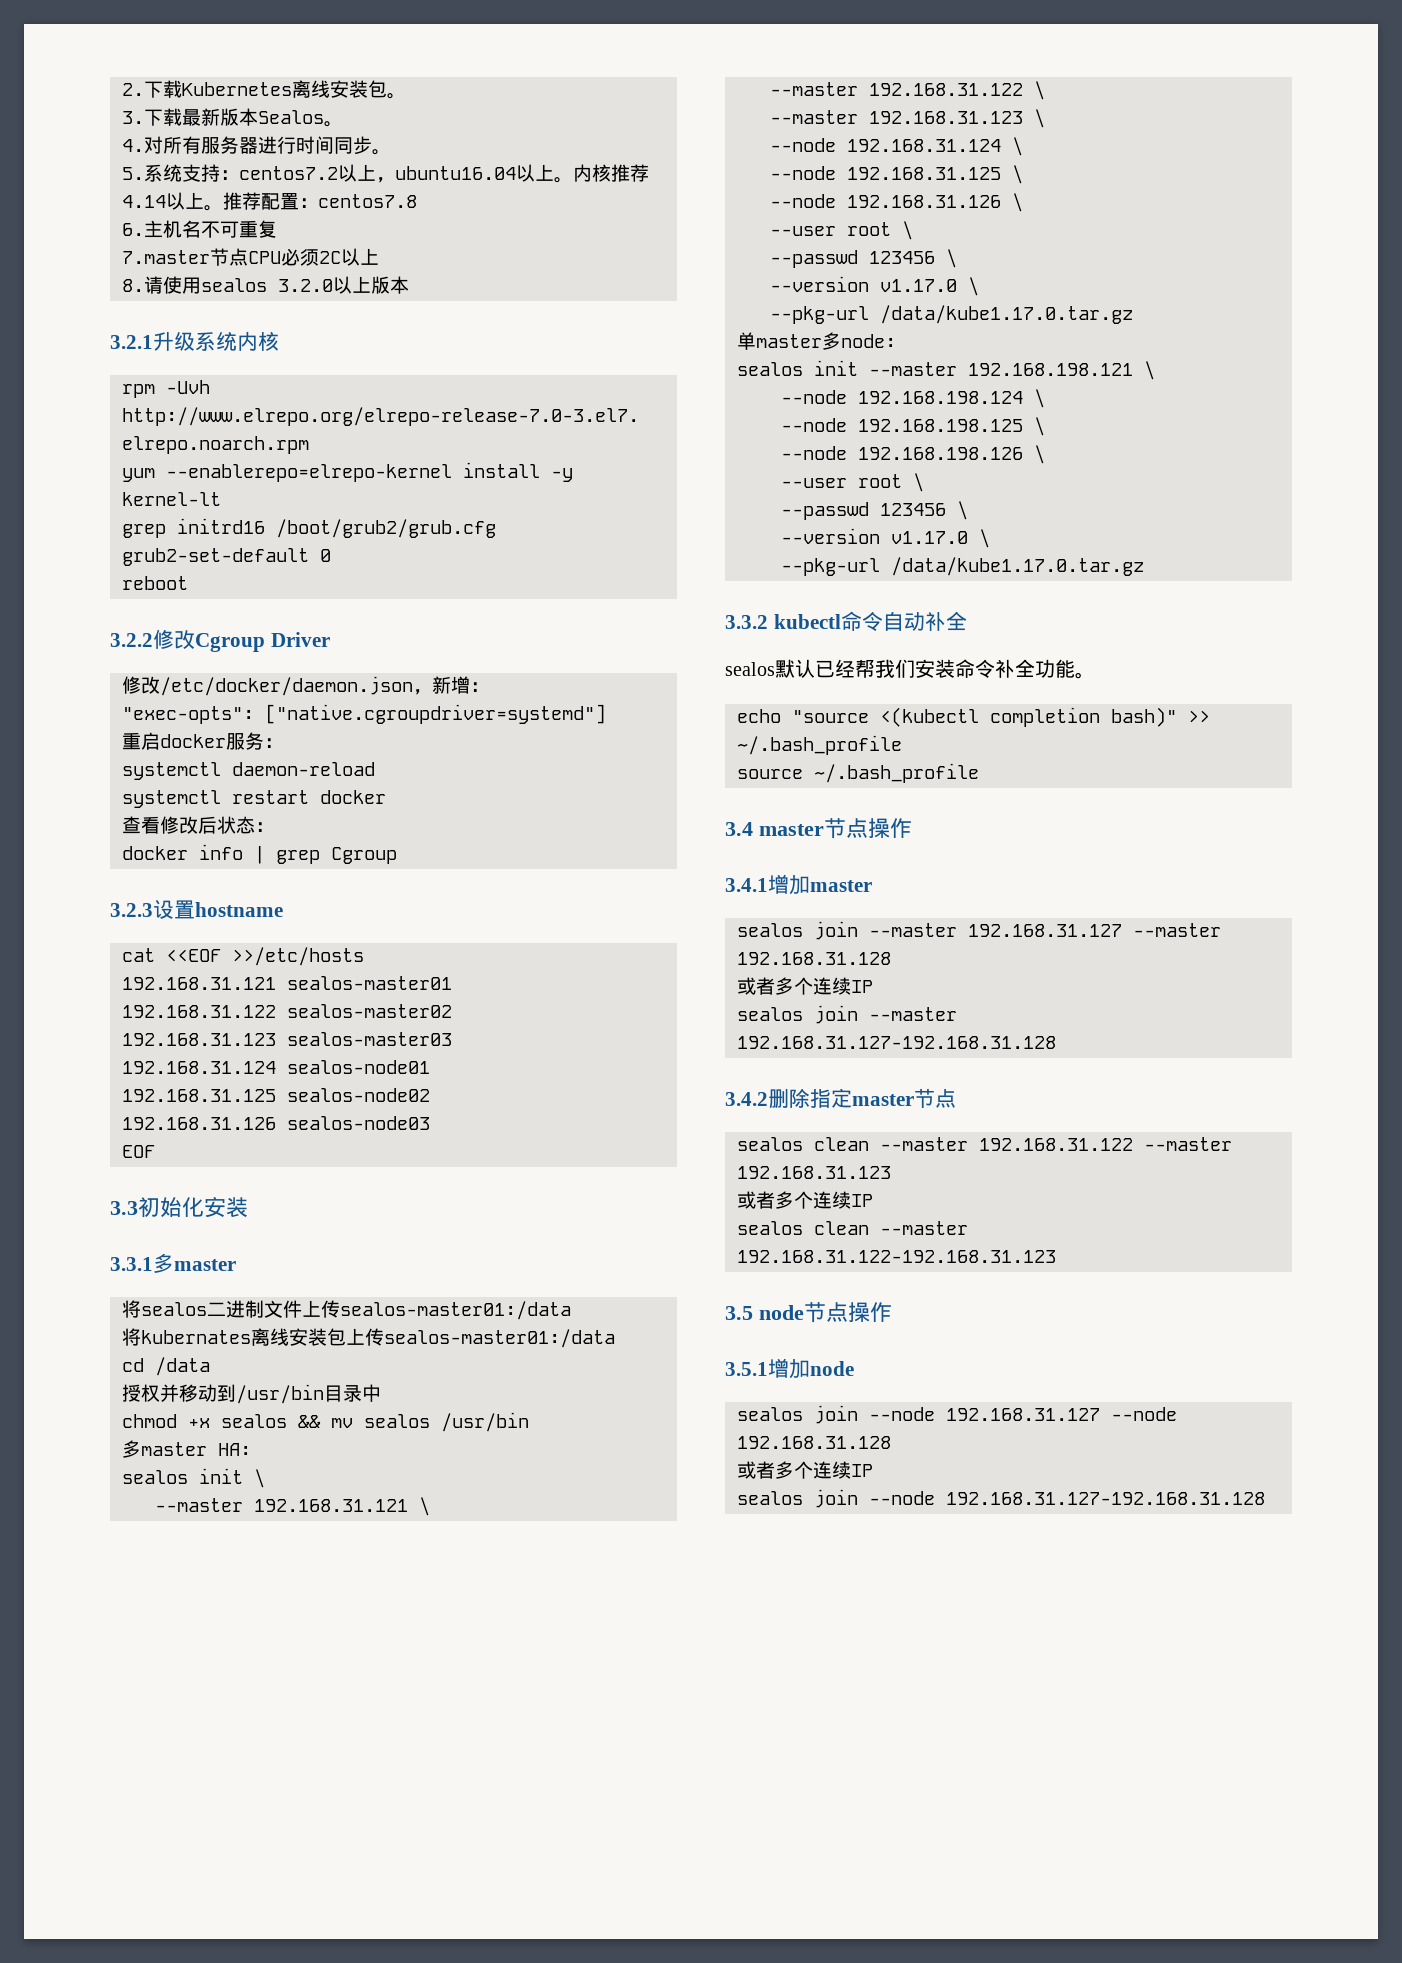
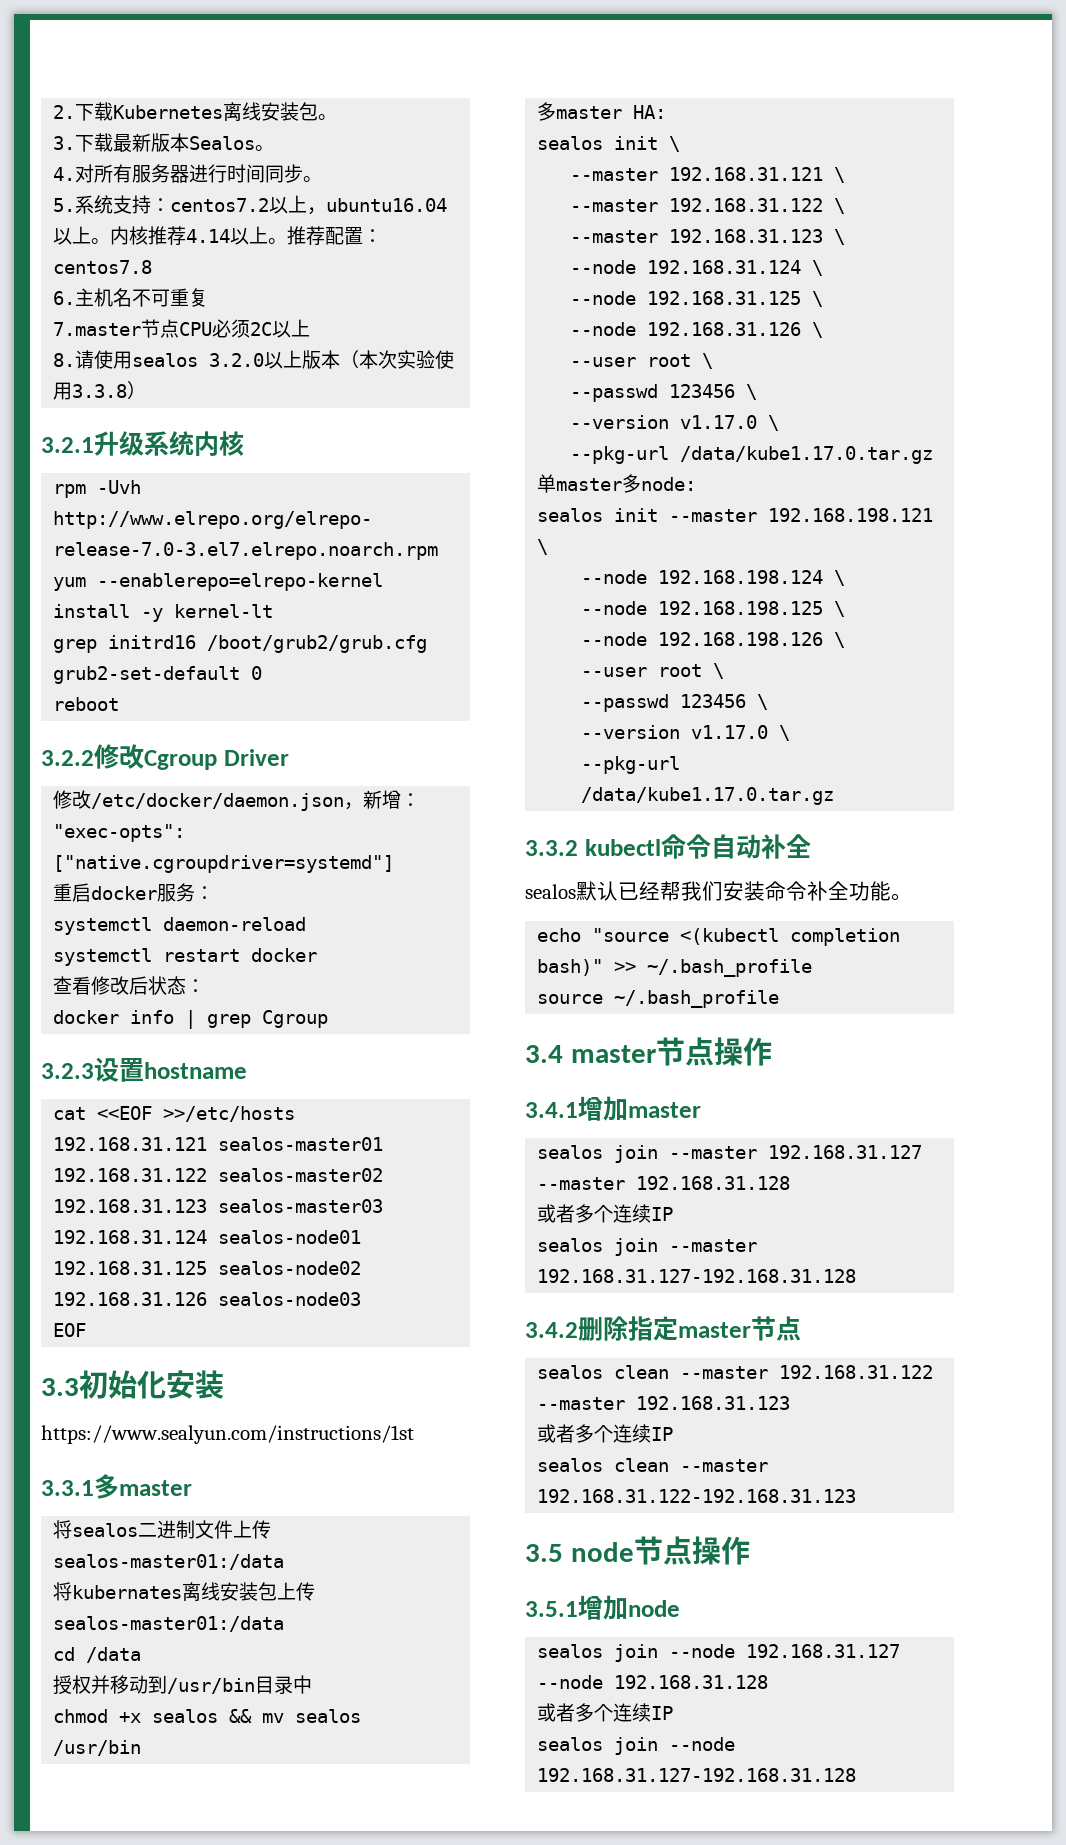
- 8.请使用sealos 3.2.0以上版本
+ 8.请使用sealos 3.2.0以上版本（本次实验使用3.3.8）
+ https://www.sealyun.com/instructions/1st

